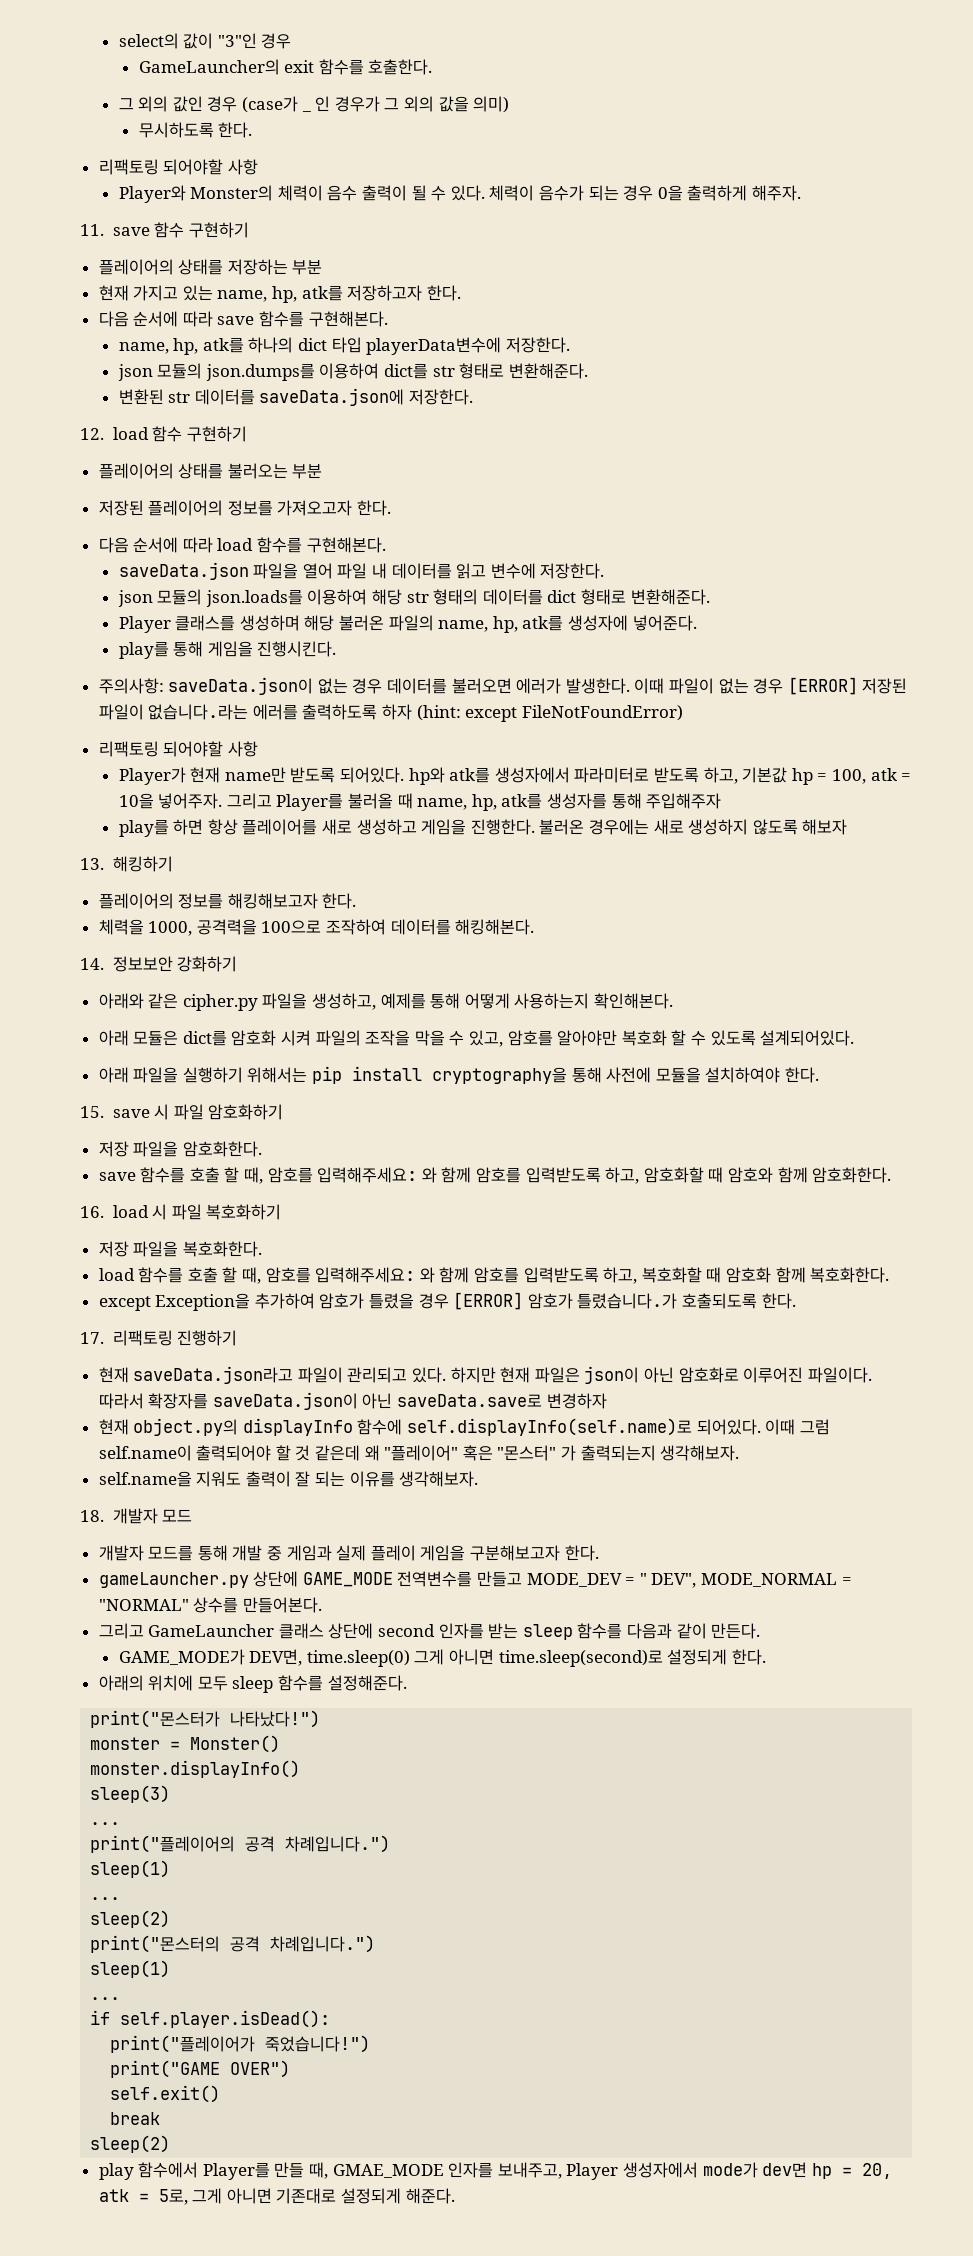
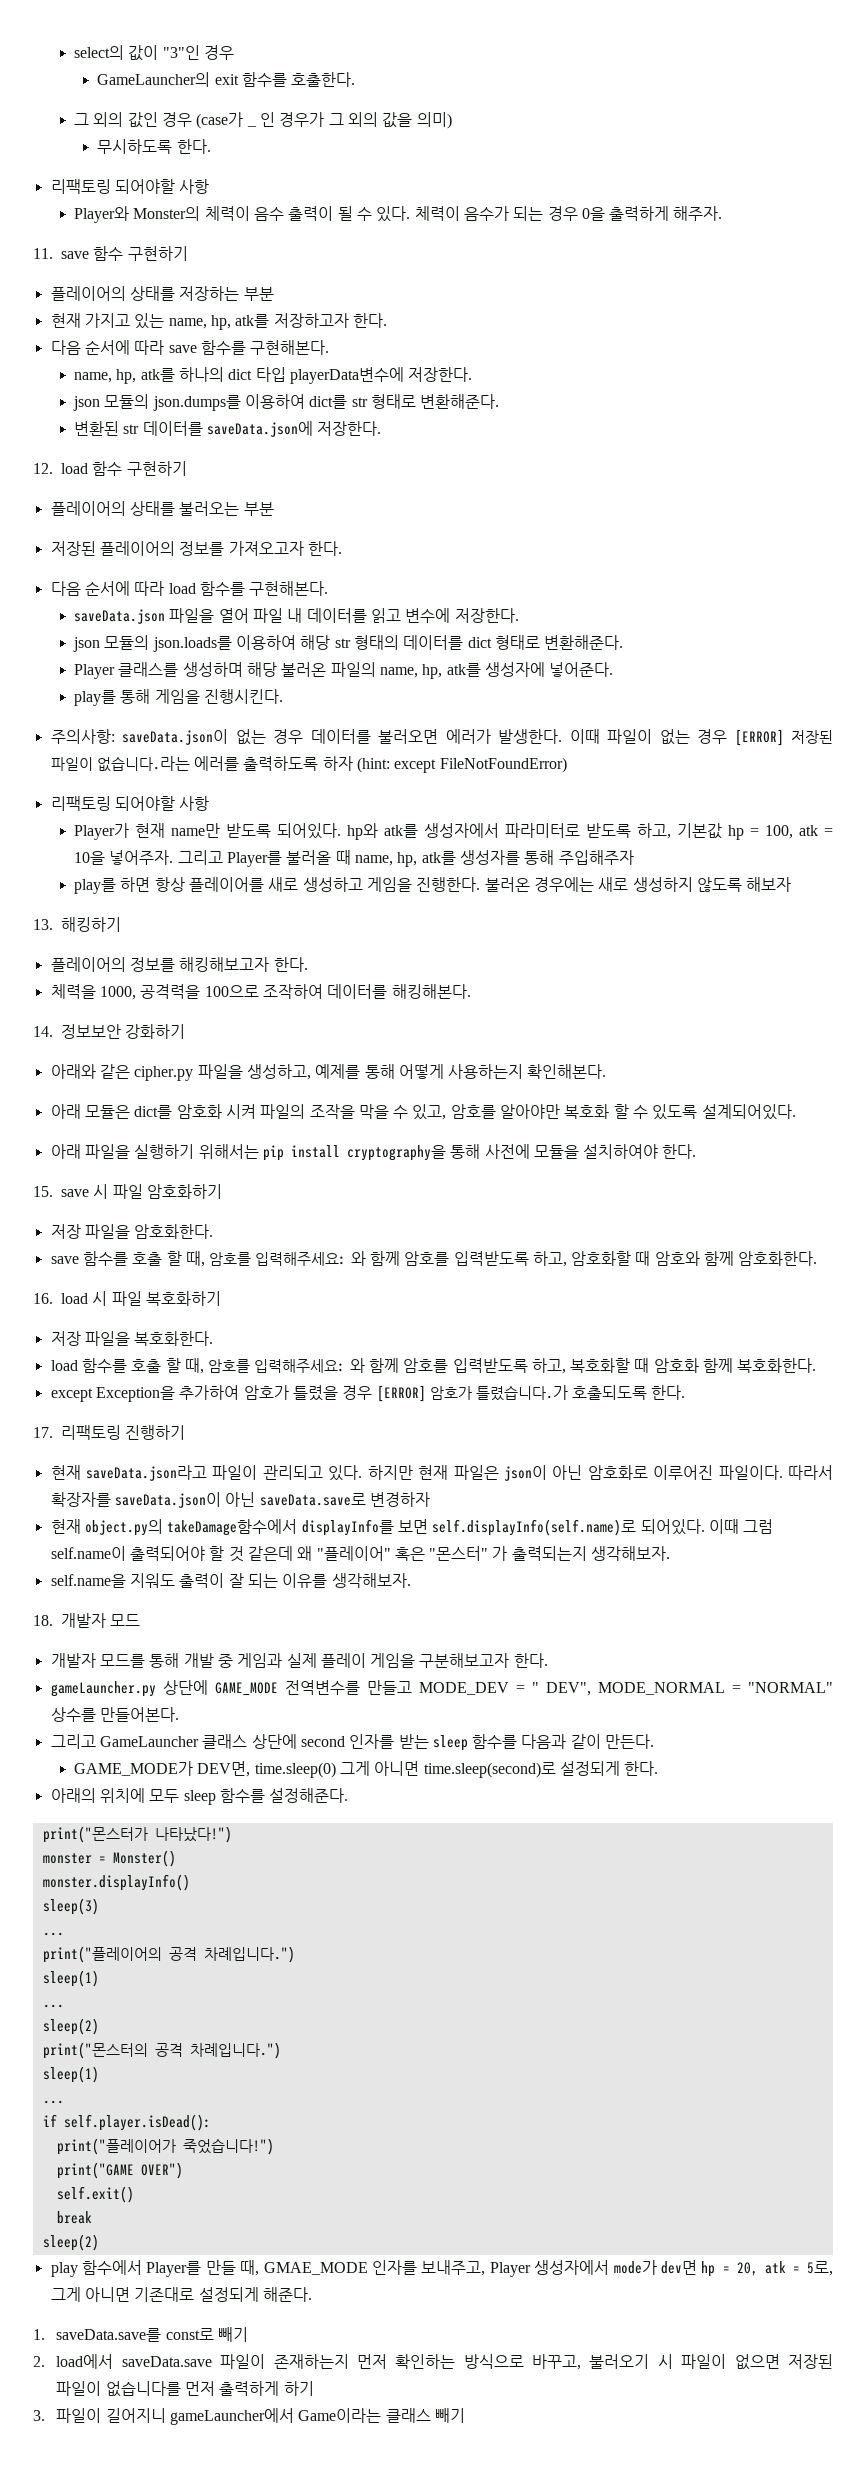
- 현재 object.py의 displayInfo 함수에 self.displayInfo(self.name)로 되어있다.
+ 현재 object.py의 takeDamage함수에서 displayInfo를 보면 self.displayInfo(self.name)로 되어있다.
+ 1. saveData.save를 const로 빼기
+ 2. load에서 saveData.save 파일이 존재하는지 먼저 확인하는 방식으로 바꾸고, 불러오기 시 파일이 없으면 저장된 파일이 없습니다를 먼저 출력하게 하기
+ 3. 파일이 길어지니 gameLauncher에서 Game이라는 클래스 빼기

